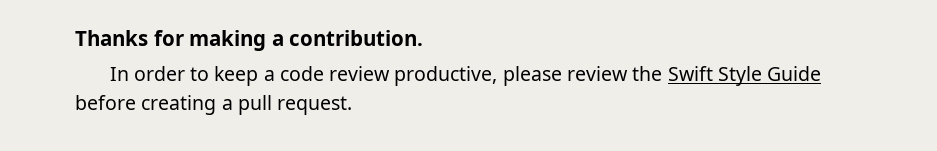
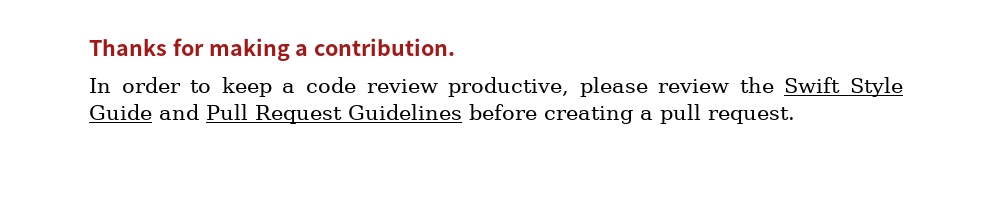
- In order to keep a code review productive, please review the Swift Style Guide before creating a pull request.
+ In order to keep a code review productive, please review the Swift Style Guide and Pull Request Guidelines before creating a pull request.

